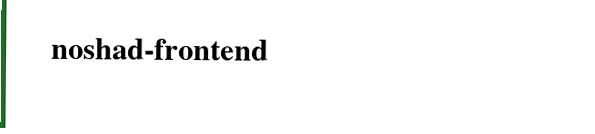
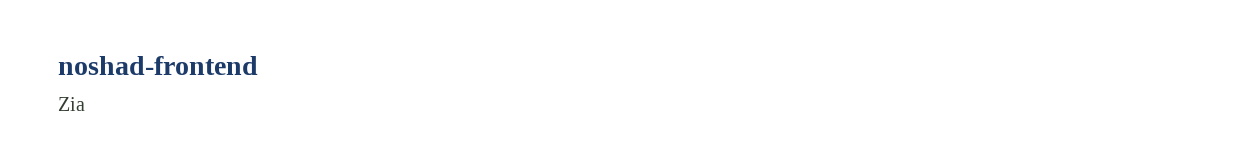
+ Zia

